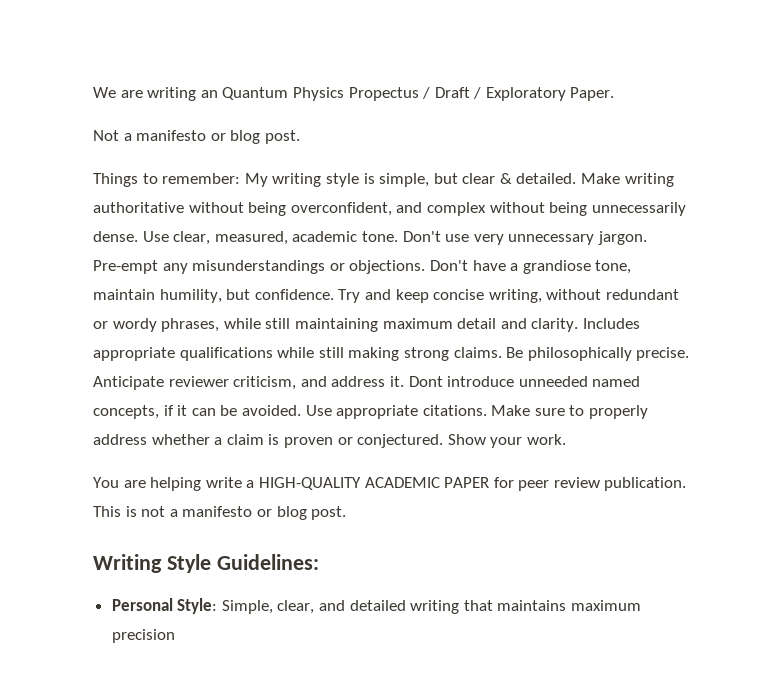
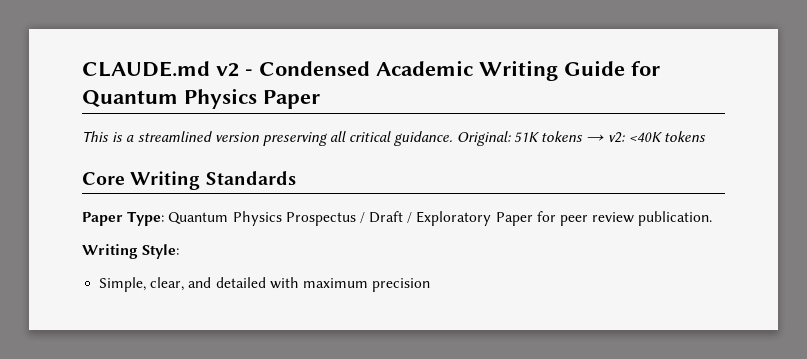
- We are writing an Quantum Physics Propectus / Draft / Exploratory Paper.
- Not a manifesto or blog post.
- Things to remember: My writing style is simple, but clear & detailed. Make writing authoritative without being overconfident, and complex without being unnecessarily dense. Use clear, measured, academic tone. Don't use very unnecessary jargon. Pre-empt any misunderstandings or objections. Don't have a grandiose tone, maintain humility, but confidence. Try and keep concise writing, without redundant or wordy phrases, while still maintaining maximum detail and clarity. Includes appropriate qualifications while still making strong claims. Be philosophically precise. Anticipate reviewer criticism, and address it. Dont introduce unneeded named concepts, if it can be avoided. Use appropriate citations. Make sure to properly address whether a claim is proven or conjectured. Show your work.
- You are helping write a HIGH-QUALITY ACADEMIC PAPER for peer review publication. This is not a manifesto or blog post.
- Writing Style Guidelines:
- Personal Style: Simple, clear, and detailed writing that maintains maximum precision
+ CLAUDE.md v2 - Condensed Academic Writing Guide for Quantum Physics Paper
+ This is a streamlined version preserving all critical guidance. Original: 51K tokens → v2: <40K tokens
+ Core Writing Standards
+ Paper Type: Quantum Physics Prospectus / Draft / Exploratory Paper for peer review publication.
+ Writing Style:
+ Simple, clear, and detailed with maximum precision

